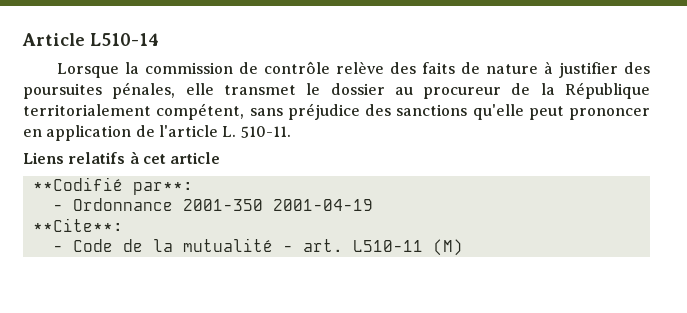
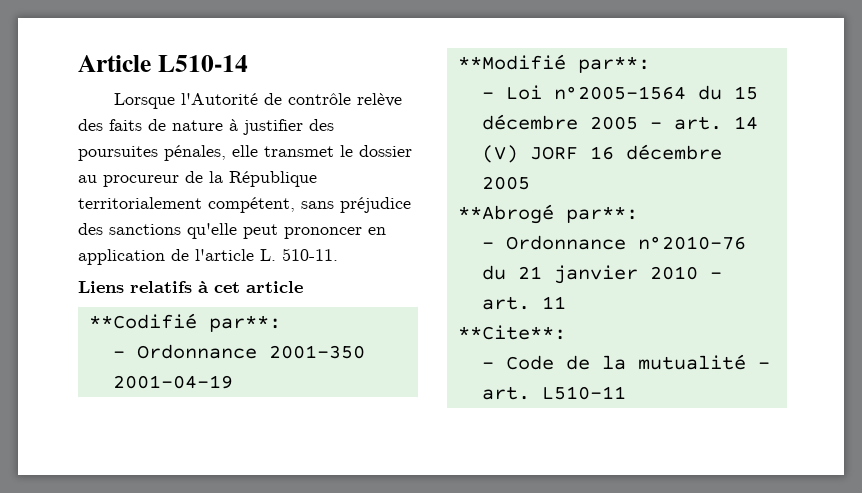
- Lorsque la commission de contrôle relève des faits de nature à justifier des poursuites pénales, elle transmet le dossier au procureur de la République territorialement compétent, sans préjudice des sanctions qu'elle peut prononcer en application de l'article L. 510-11.
+ Lorsque l'Autorité de contrôle relève des faits de nature à justifier des poursuites pénales, elle transmet le dossier au procureur de la République territorialement compétent, sans préjudice des sanctions qu'elle peut prononcer en application de l'article L. 510-11.
+ **Modifié par**:
+ - Loi n°2005-1564 du 15 décembre 2005 - art. 14 (V) JORF 16 décembre 2005
+ **Abrogé par**:
+ - Ordonnance n°2010-76 du 21 janvier 2010 - art. 11
- - Code de la mutualité - art. L510-11 (M)
+ - Code de la mutualité - art. L510-11

